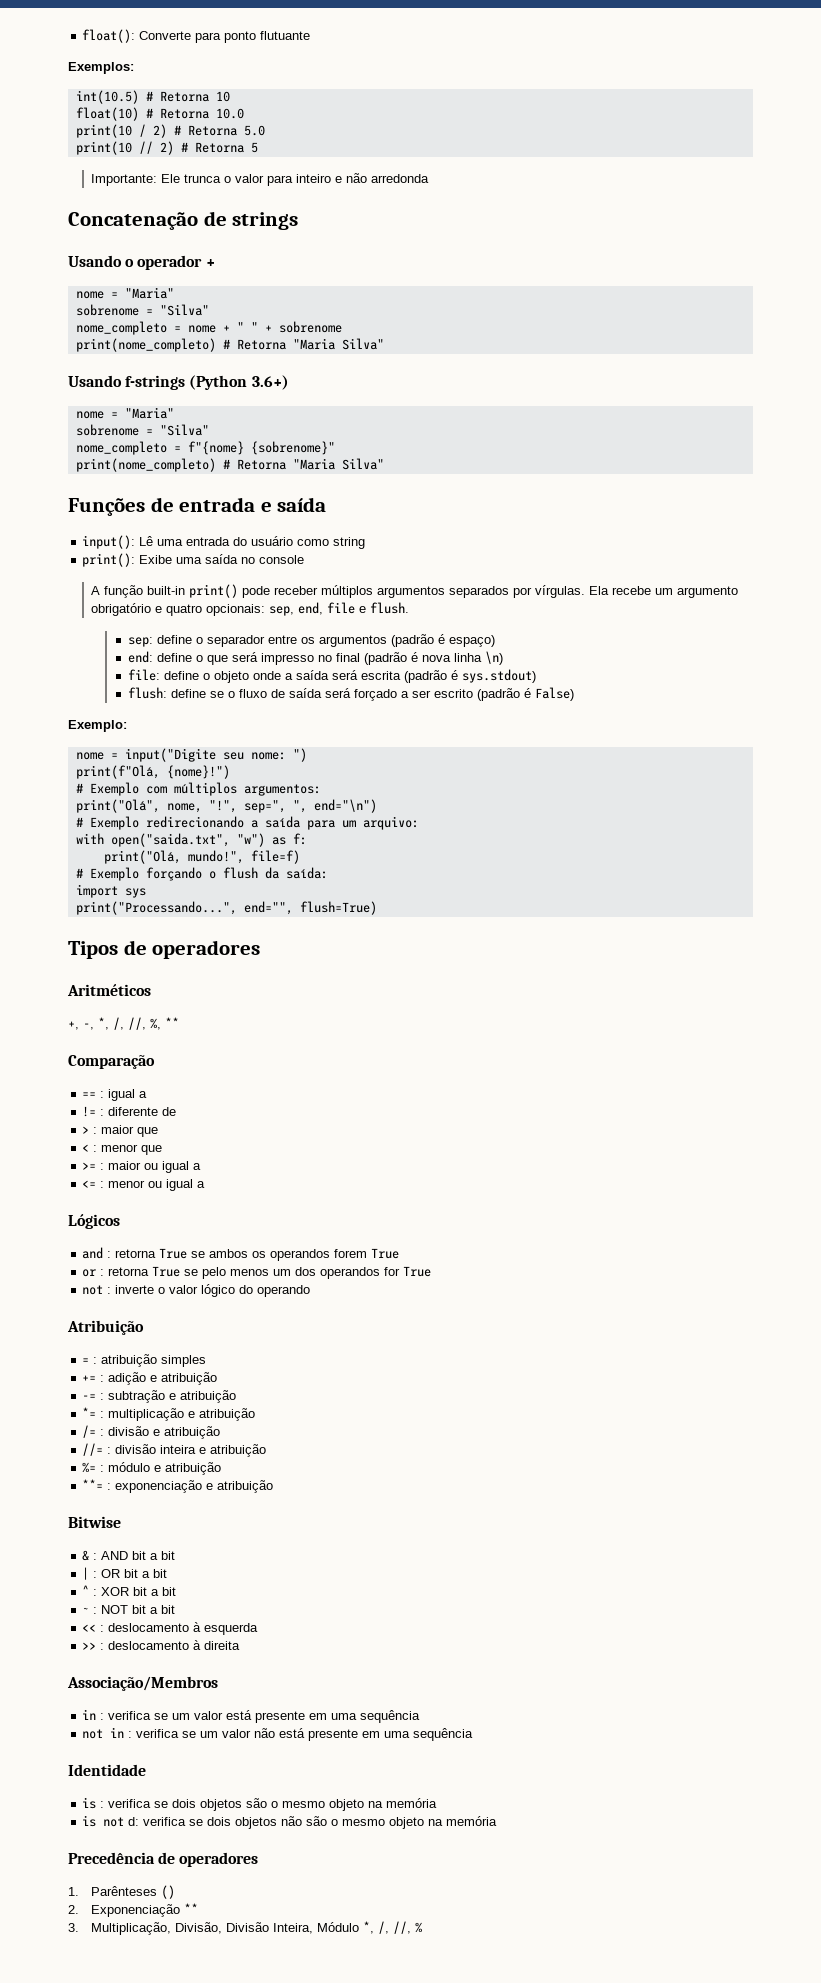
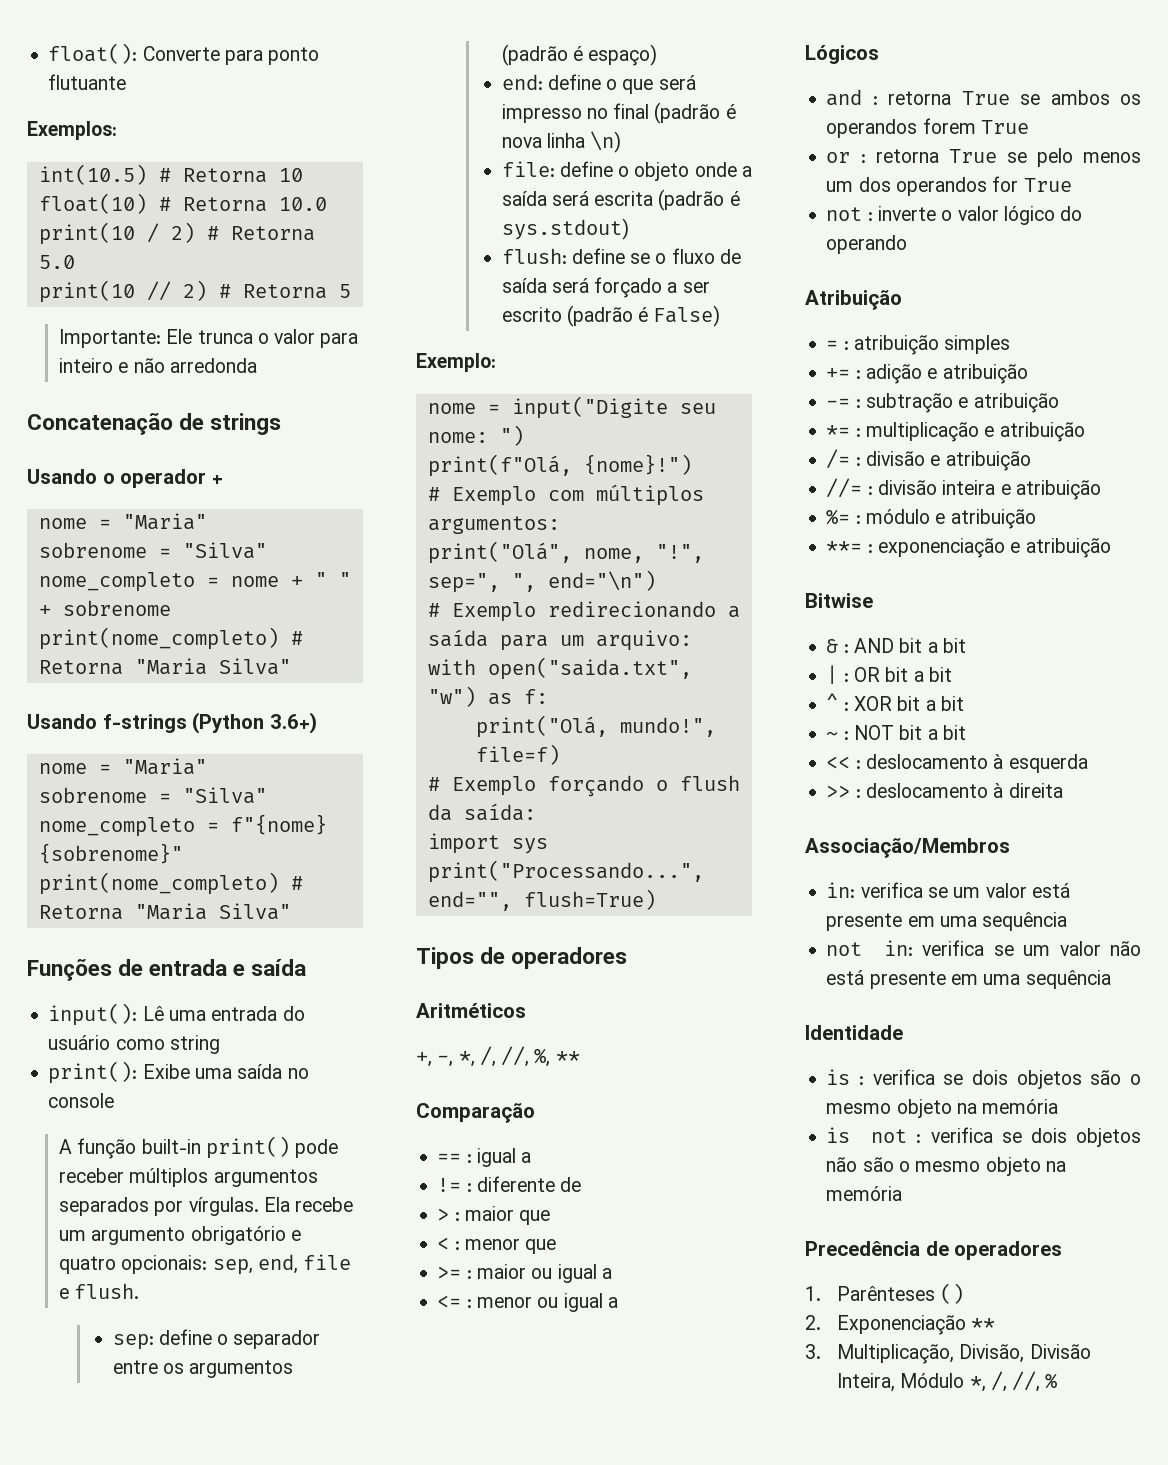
- in : verifica se um valor está presente em uma sequência
+ in: verifica se um valor está presente em uma sequência
- not in : verifica se um valor não está presente em uma sequência
+ not in: verifica se um valor não está presente em uma sequência
- is not d: verifica se dois objetos não são o mesmo objeto na memória
+ is not : verifica se dois objetos não são o mesmo objeto na memória

